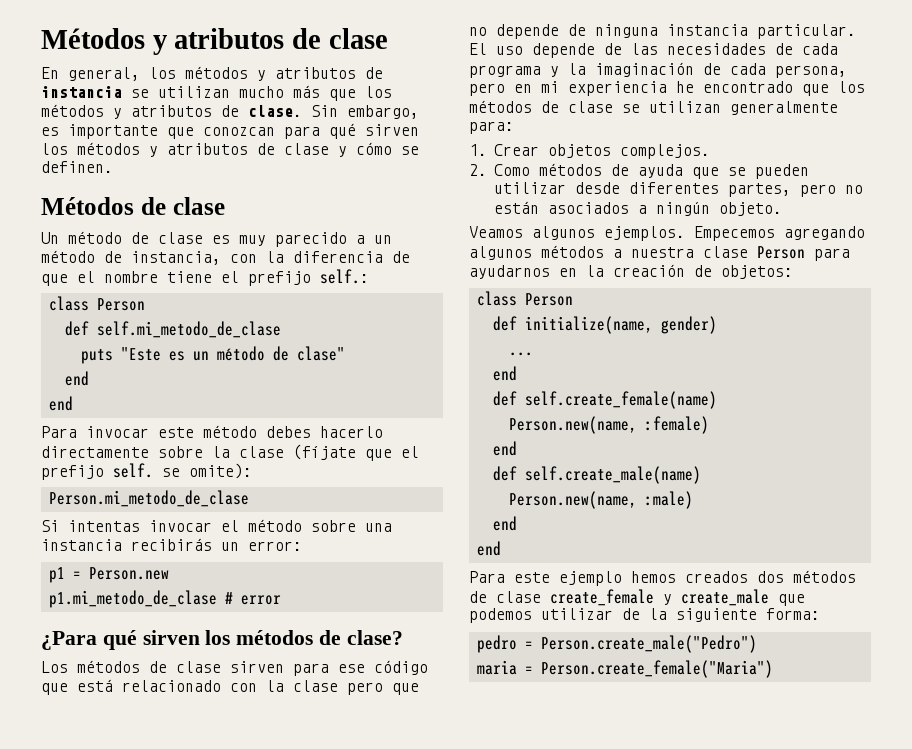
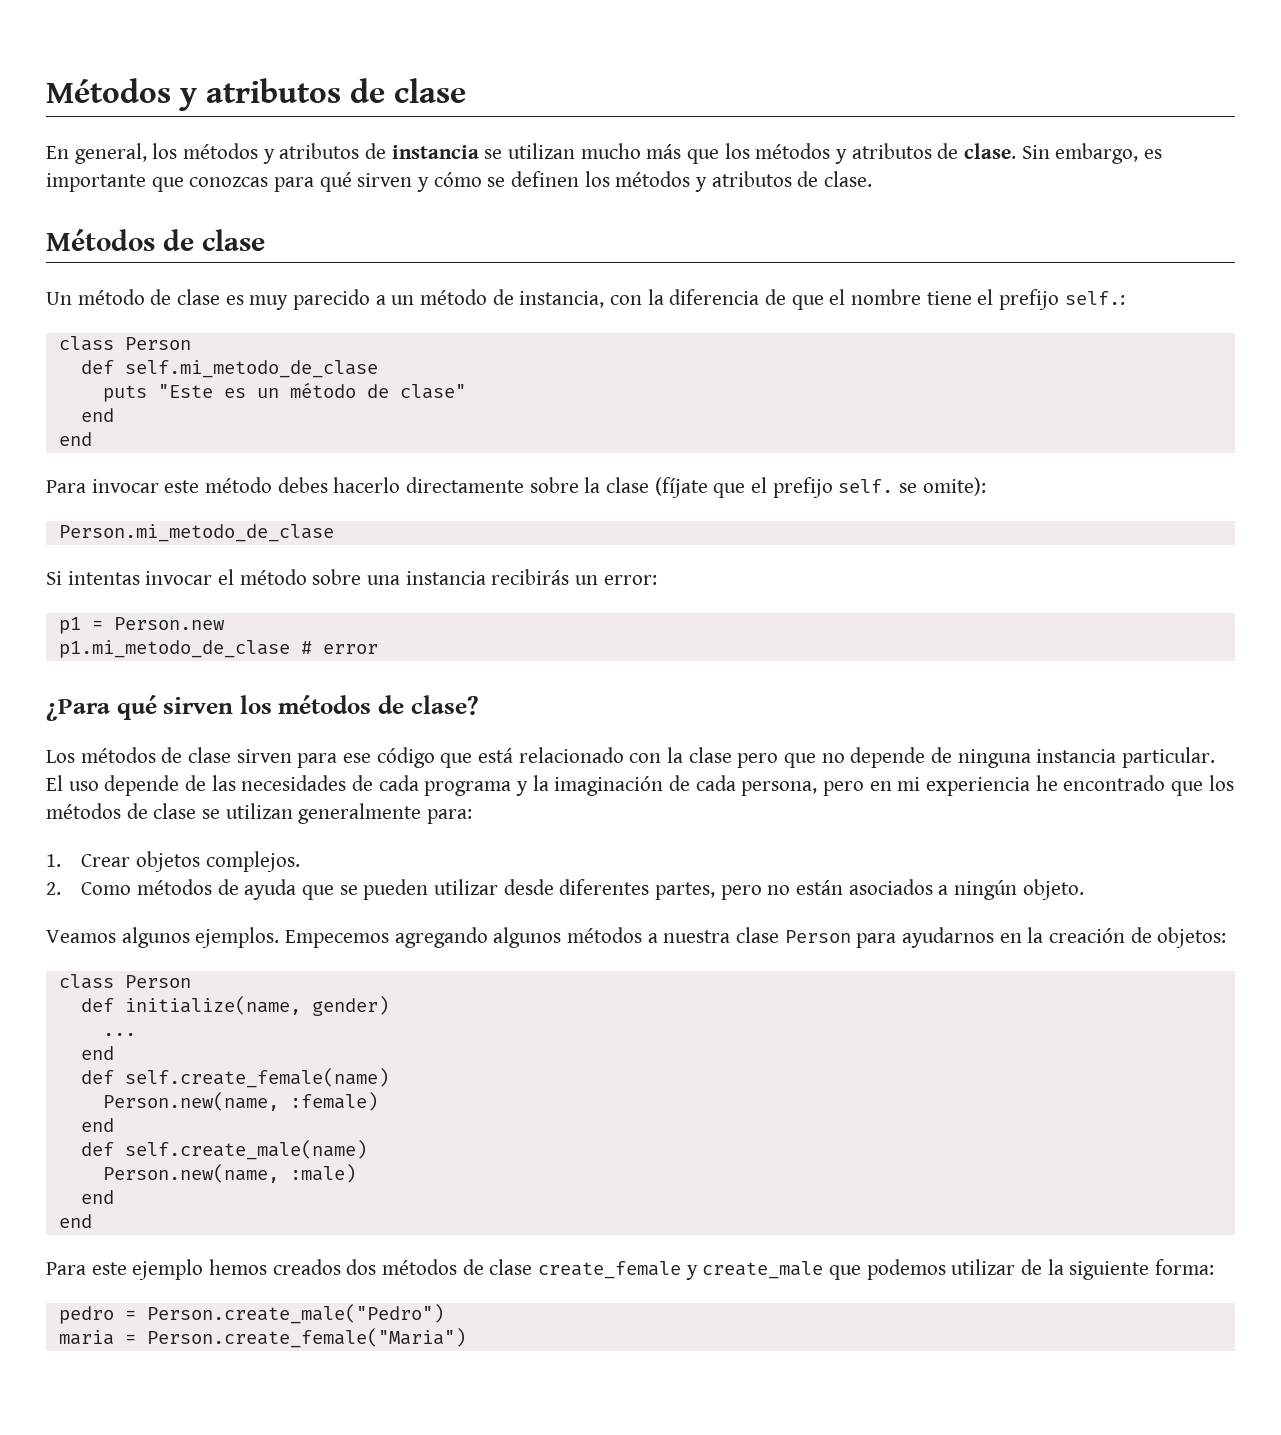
- Sin embargo, es importante que conozcan para qué sirven los métodos y atributos de clase y cómo se definen.
+ Sin embargo, es importante que conozcas para qué sirven y cómo se definen los métodos y atributos de clase.

